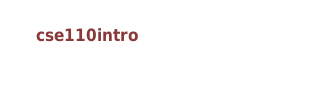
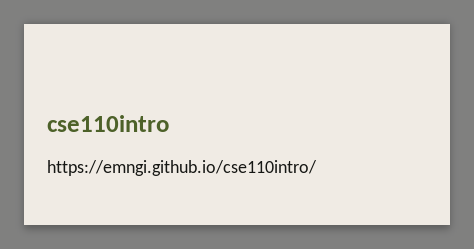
+ https://emngi.github.io/cse110intro/

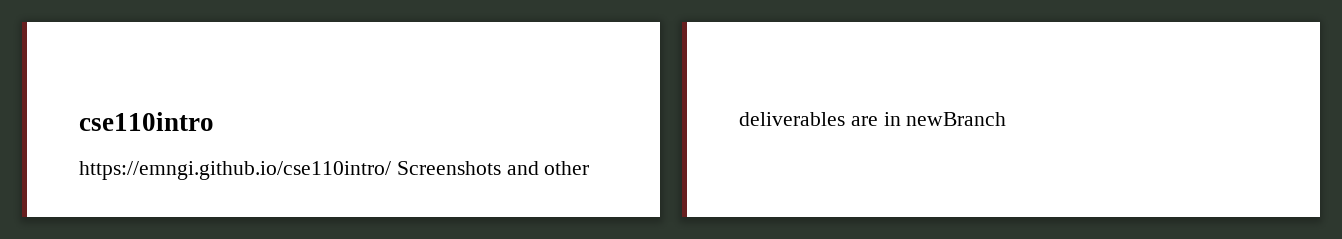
- https://emngi.github.io/cse110intro/
+ https://emngi.github.io/cse110intro/ Screenshots and other deliverables are in newBranch

